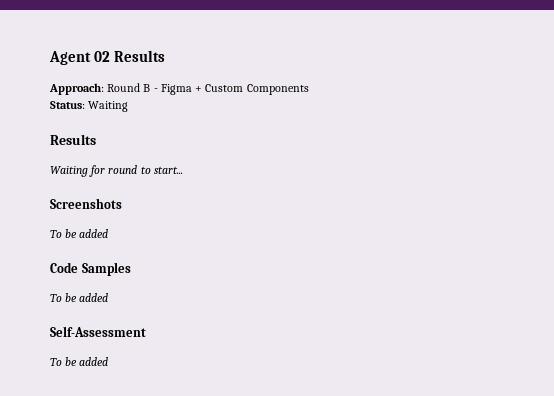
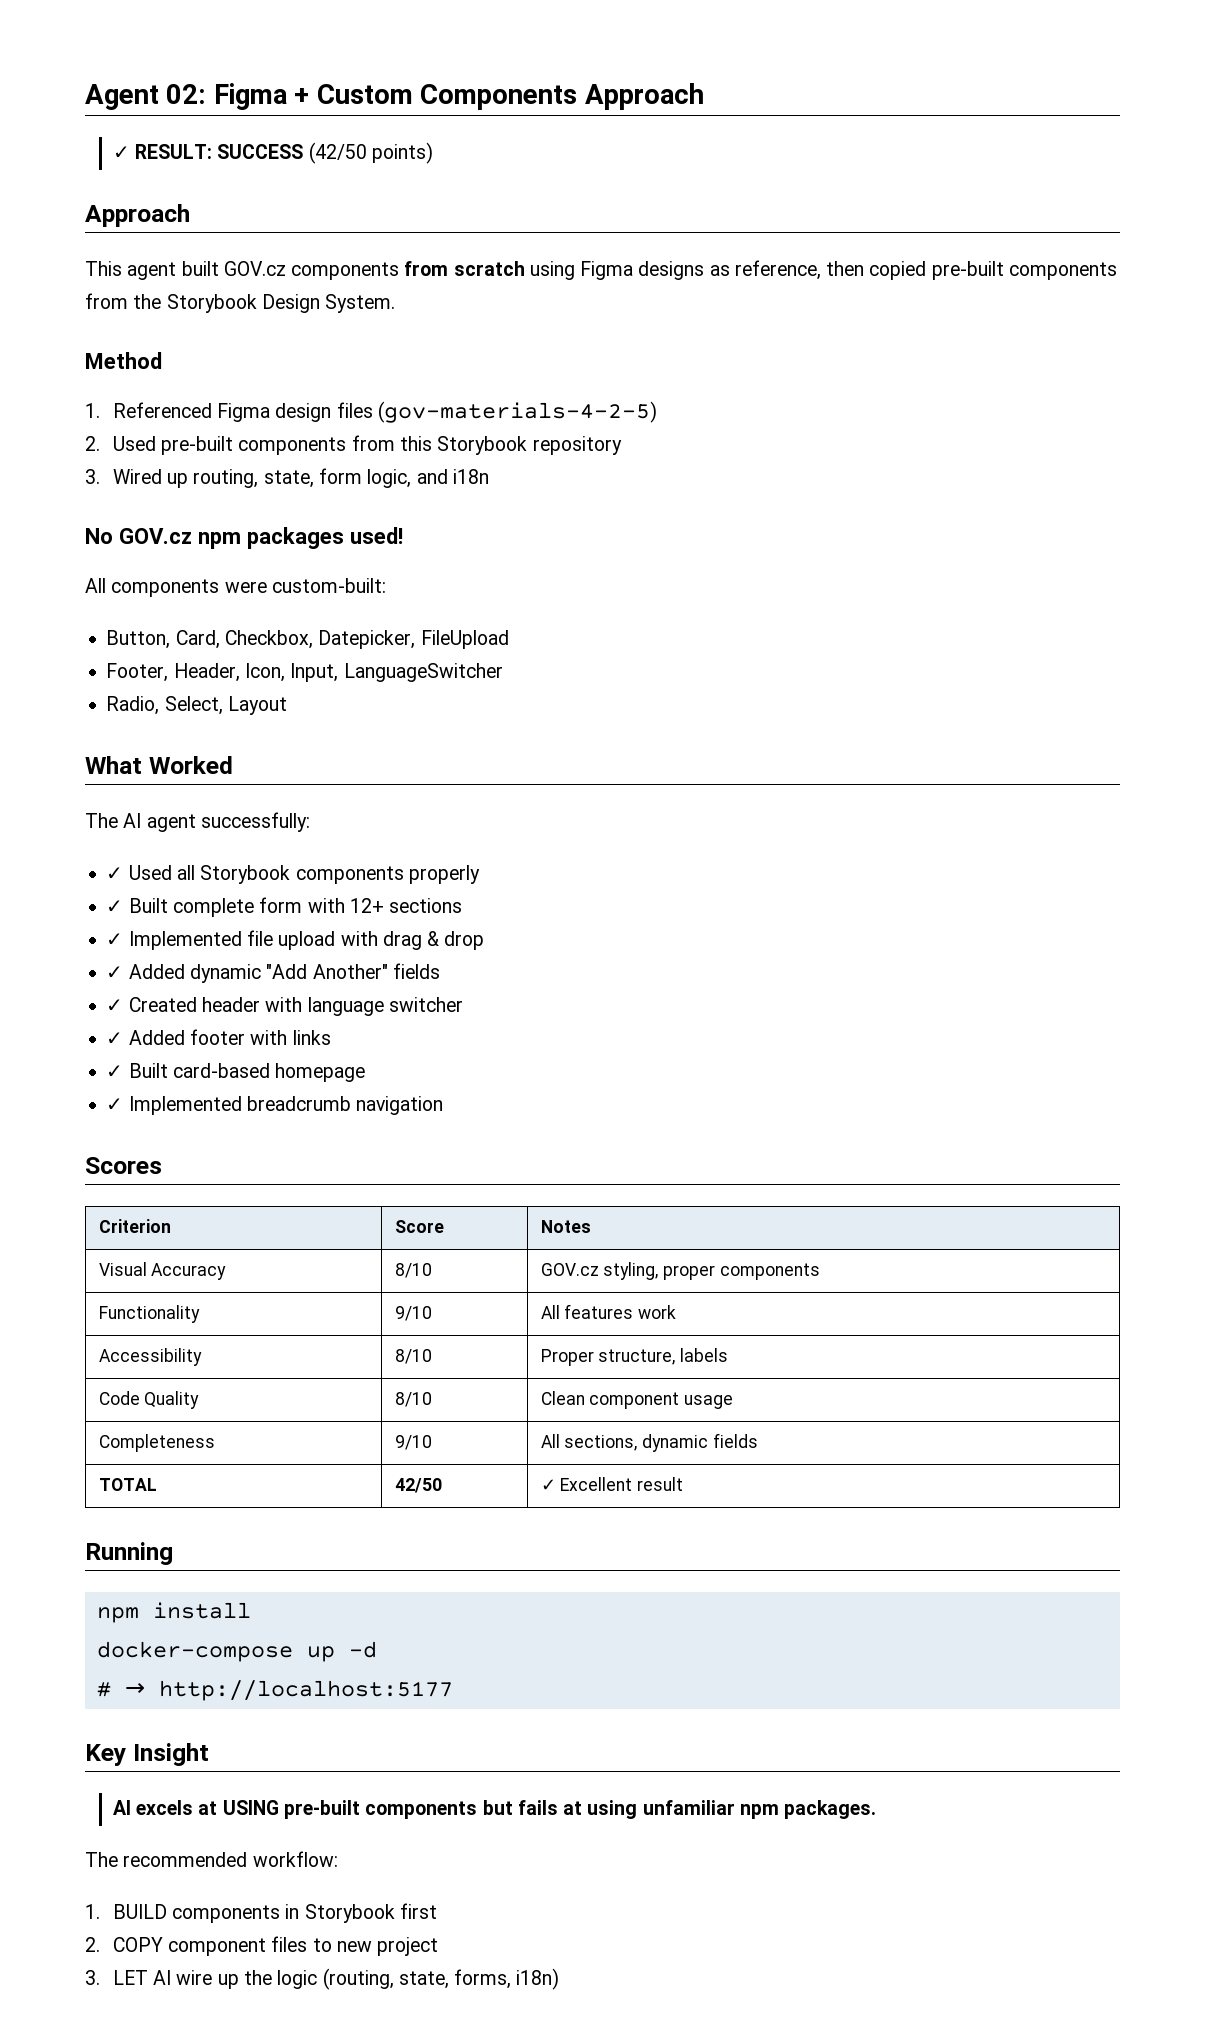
- Agent 02 Results
- Approach: Round B - Figma + Custom Components
- Status: Waiting
- Results
- Waiting for round to start...
- Screenshots
- To be added
- Code Samples
- To be added
- Self-Assessment
- To be added
+ Agent 02: Figma + Custom Components Approach
+ ✓ RESULT: SUCCESS (42/50 points)
+ Approach
+ This agent built GOV.cz components from scratch using Figma designs as reference, then copied pre-built components from the Storybook Design System.
+ Method
+ 1. Referenced Figma design files (gov-materials-4-2-5)
+ 2. Used pre-built components from this Storybook repository
+ 3. Wired up routing, state, form logic, and i18n
+ No GOV.cz npm packages used!
+ All components were custom-built:
+ Button, Card, Checkbox, Datepicker, FileUpload
+ Footer, Header, Icon, Input, LanguageSwitcher
+ Radio, Select, Layout
+ What Worked
+ The AI agent successfully:
+ ✓ Used all Storybook components properly
+ ✓ Built complete form with 12+ sections
+ ✓ Implemented file upload with drag & drop
+ ✓ Added dynamic "Add Another" fields
+ ✓ Created header with language switcher
+ ✓ Added footer with links
+ ✓ Built card-based homepage
+ ✓ Implemented breadcrumb navigation
+ Scores
+ Criterion | Score | Notes
+ Visual Accuracy | 8/10 | GOV.cz styling, proper components
+ Functionality | 9/10 | All features work
+ Accessibility | 8/10 | Proper structure, labels
+ Code Quality | 8/10 | Clean component usage
+ Completeness | 9/10 | All sections, dynamic fields
+ TOTAL | 42/50 | ✓ Excellent result
+ Running
+ npm install
+ docker-compose up -d
+ # → http://localhost:5177
+ Key Insight
+ AI excels at USING pre-built components but fails at using unfamiliar npm packages.
+ The recommended workflow:
+ 1. BUILD components in Storybook first
+ 2. COPY component files to new project
+ 3. LET AI wire up the logic (routing, state, forms, i18n)

